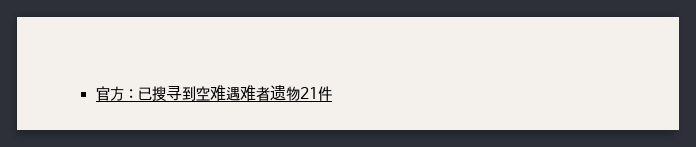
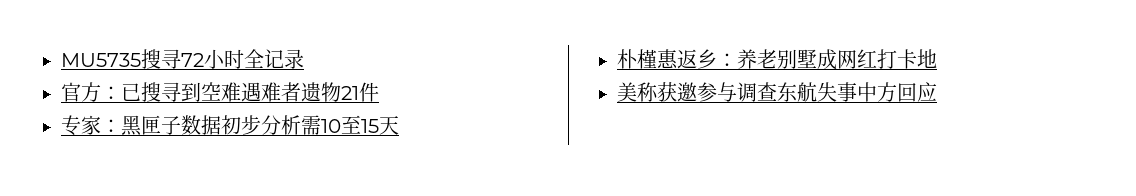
+ MU5735搜寻72小时全记录
+ 专家：黑匣子数据初步分析需10至15天
+ 朴槿惠返乡：养老别墅成网红打卡地
+ 美称获邀参与调查东航失事中方回应

